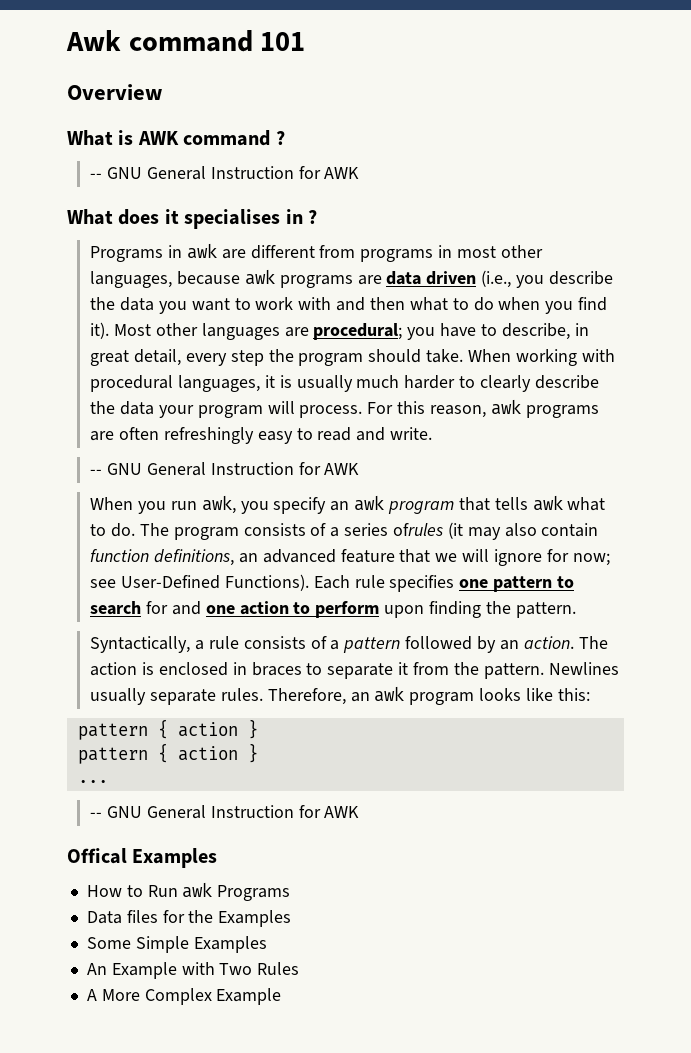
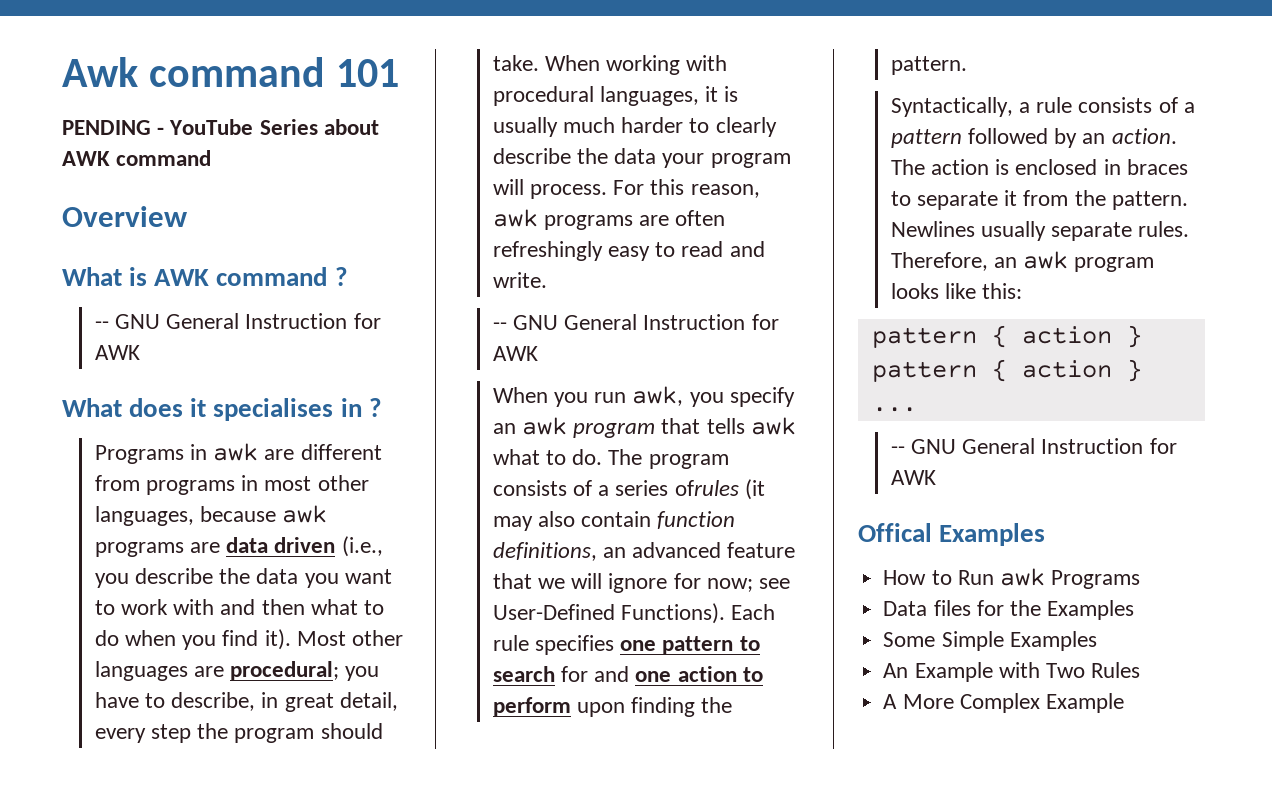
+ PENDING - YouTube Series about AWK command

